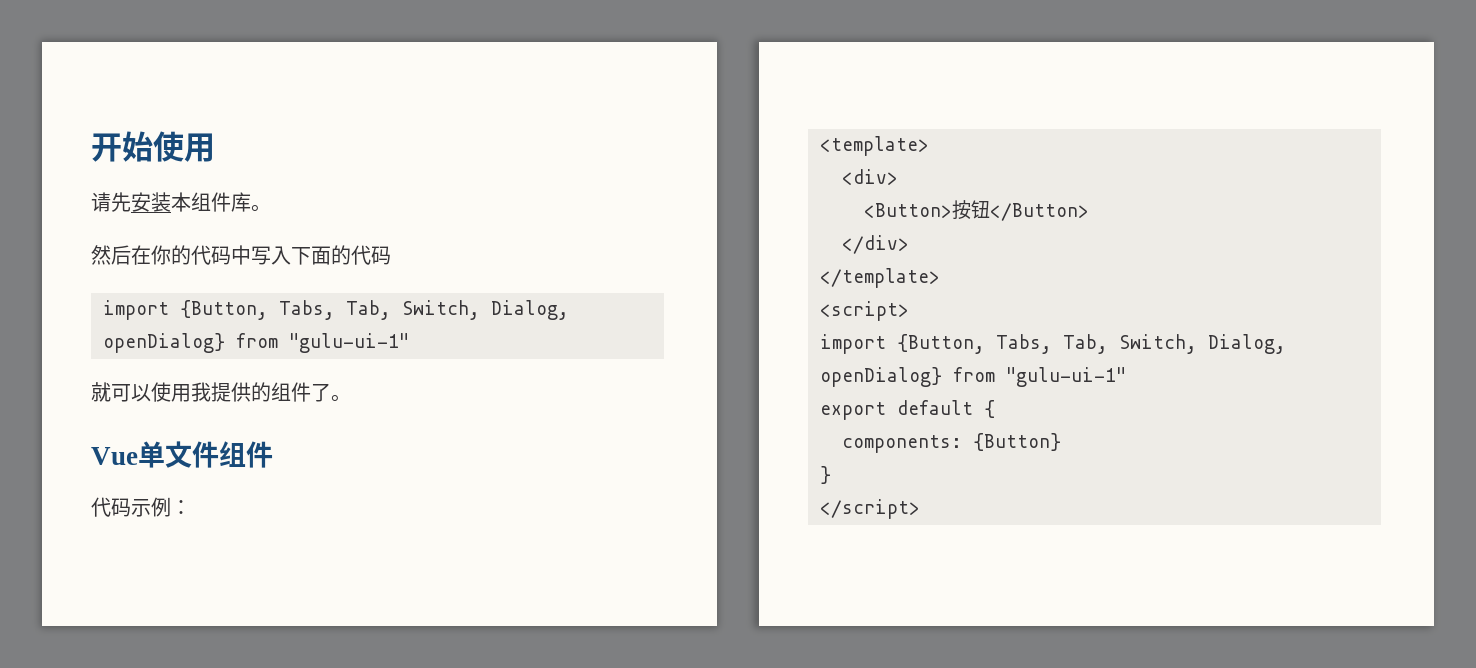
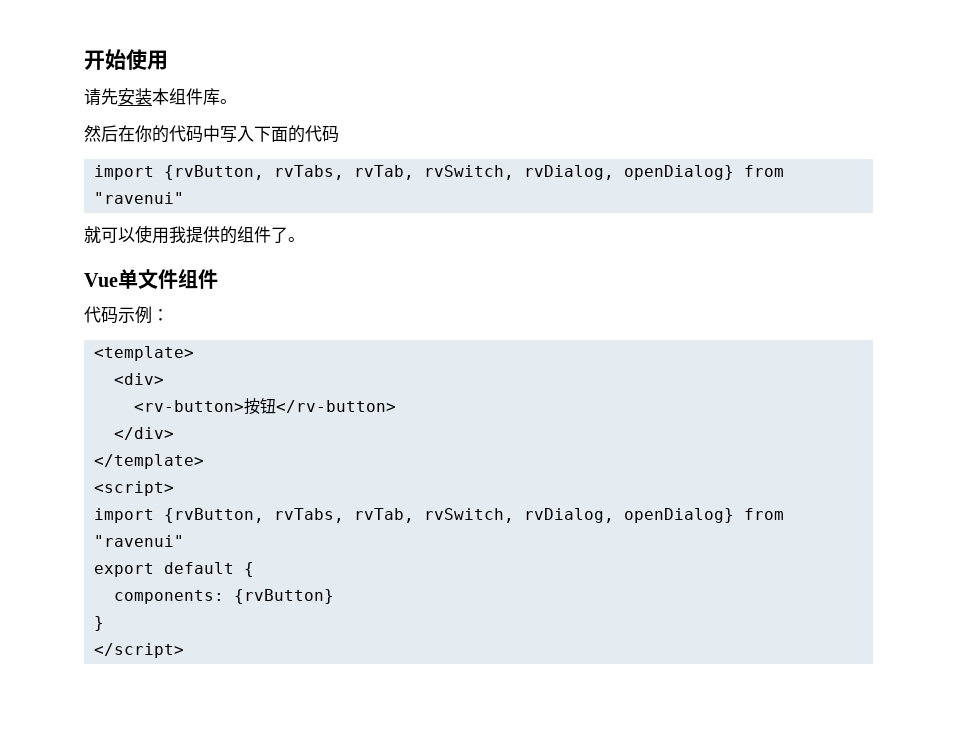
  然后在你的代码中写入下面的代码
- import {Button, Tabs, Tab, Switch, Dialog, openDialog} from "gulu-ui-1"
+ import {rvButton, rvTabs, rvTab, rvSwitch, rvDialog, openDialog} from "ravenui"
- <Button>按钮</Button>
+ <rv-button>按钮</rv-button>
  <script>
- import {Button, Tabs, Tab, Switch, Dialog, openDialog} from "gulu-ui-1"
+ import {rvButton, rvTabs, rvTab, rvSwitch, rvDialog, openDialog} from "ravenui"
- components: {Button}
+ components: {rvButton}

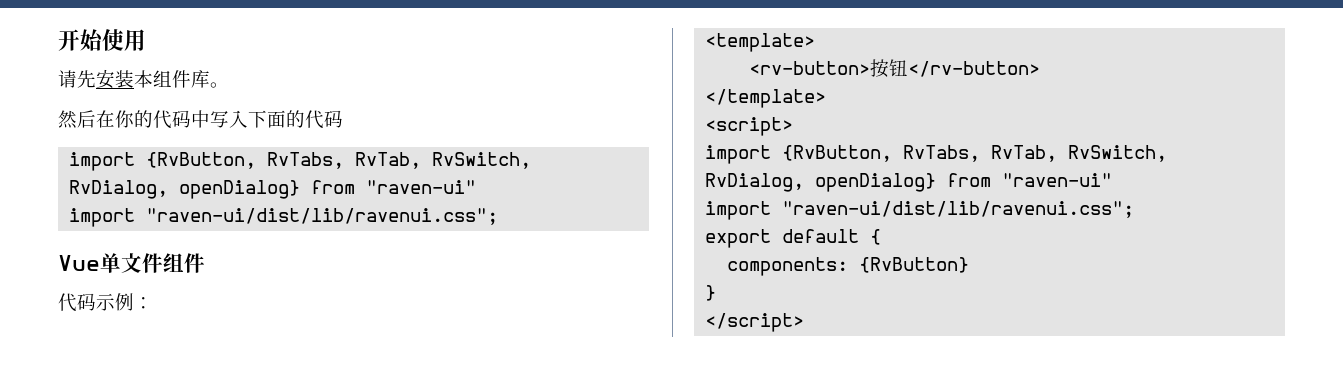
  然后在你的代码中写入下面的代码
- import {rvButton, rvTabs, rvTab, rvSwitch, rvDialog, openDialog} from "ravenui"
- 就可以使用我提供的组件了。
+ import {RvButton, RvTabs, RvTab, RvSwitch, RvDialog, openDialog} from "raven-ui"
+ import "raven-ui/dist/lib/ravenui.css";
- <div>
- </div>
  <script>
- import {rvButton, rvTabs, rvTab, rvSwitch, rvDialog, openDialog} from "ravenui"
+ import {RvButton, RvTabs, RvTab, RvSwitch, RvDialog, openDialog} from "raven-ui"
+ import "raven-ui/dist/lib/ravenui.css";
- components: {rvButton}
+ components: {RvButton}

